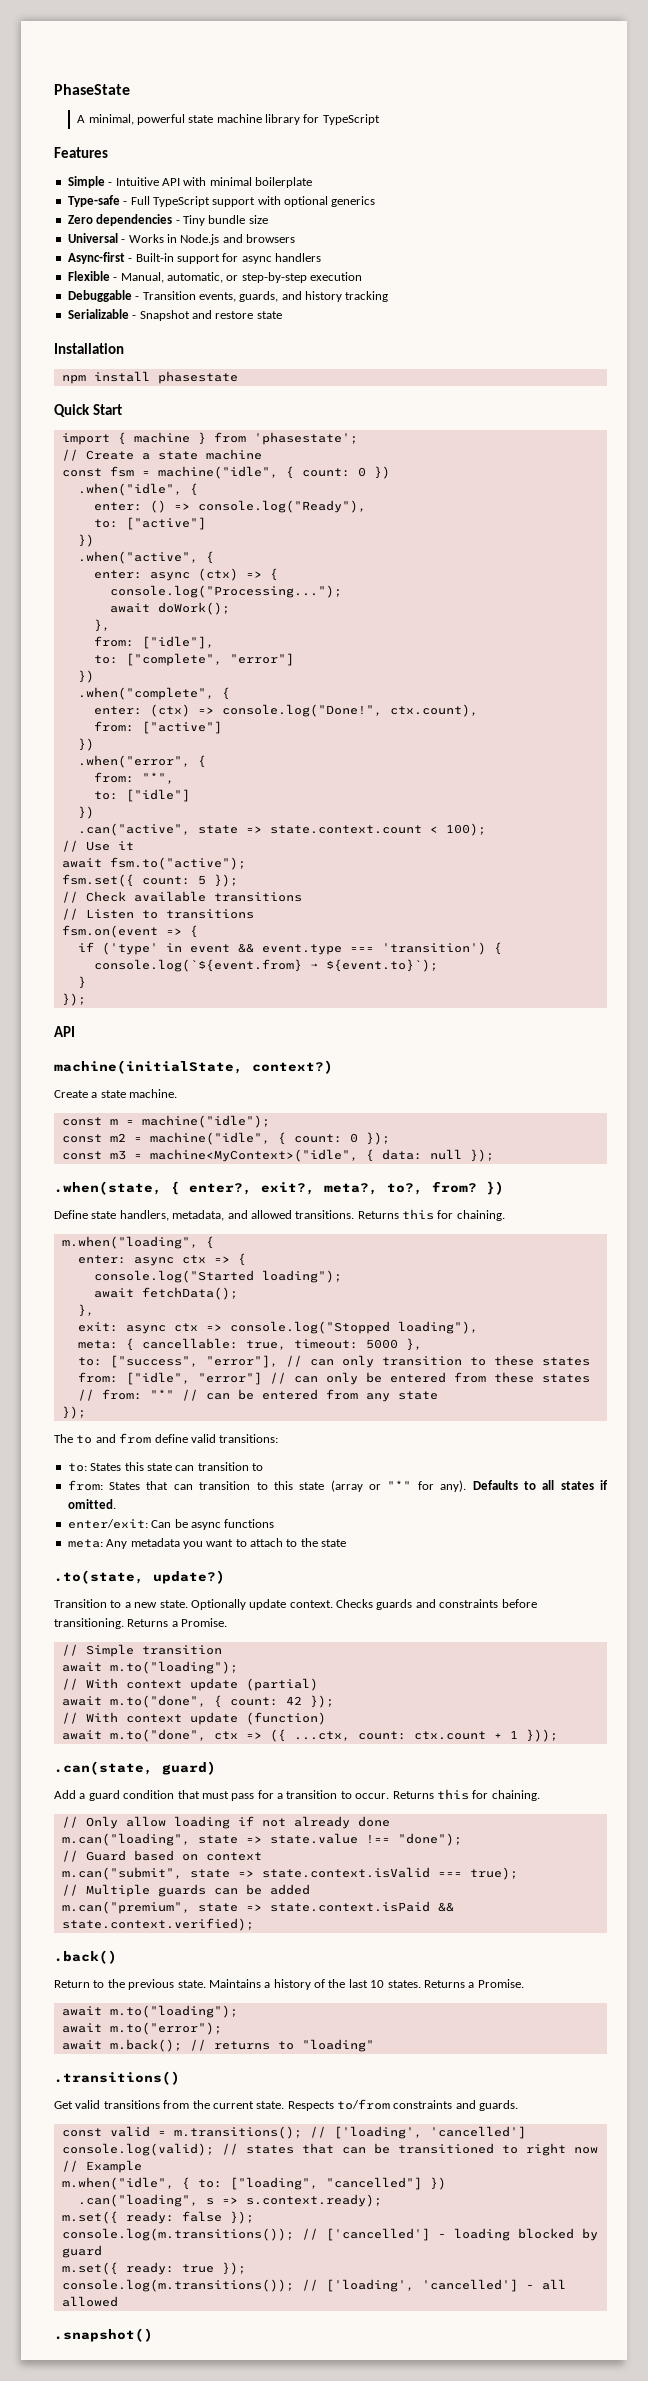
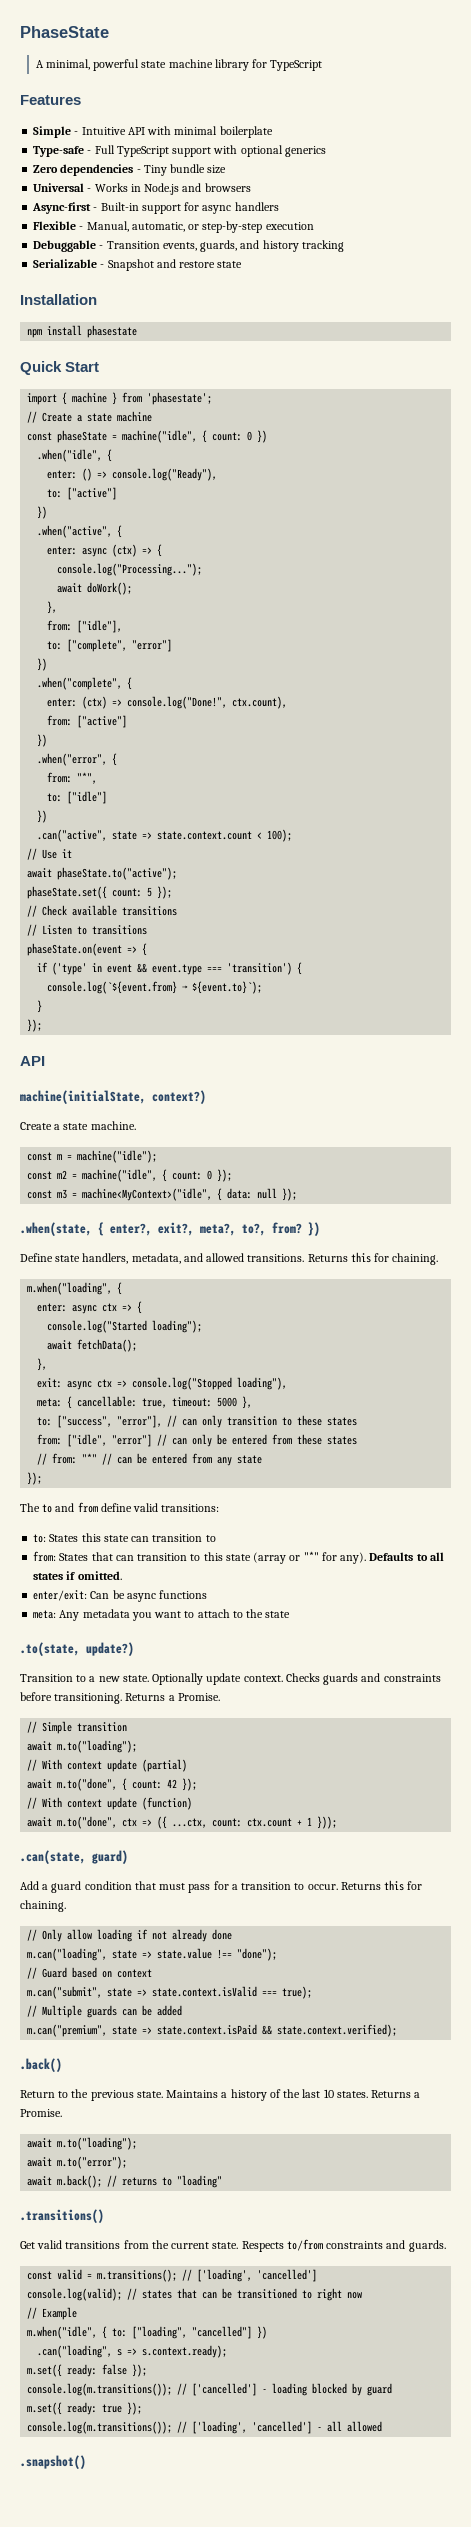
- const fsm = machine("idle", { count: 0 })
+ const phaseState = machine("idle", { count: 0 })
- await fsm.to("active");
- fsm.set({ count: 5 });
+ await phaseState.to("active");
+ phaseState.set({ count: 5 });
- fsm.on(event => {
+ phaseState.on(event => {

